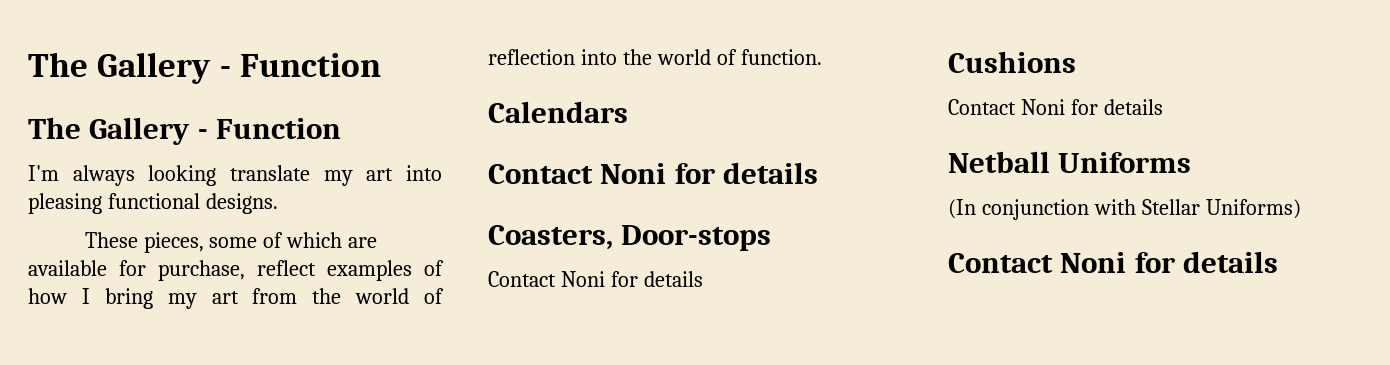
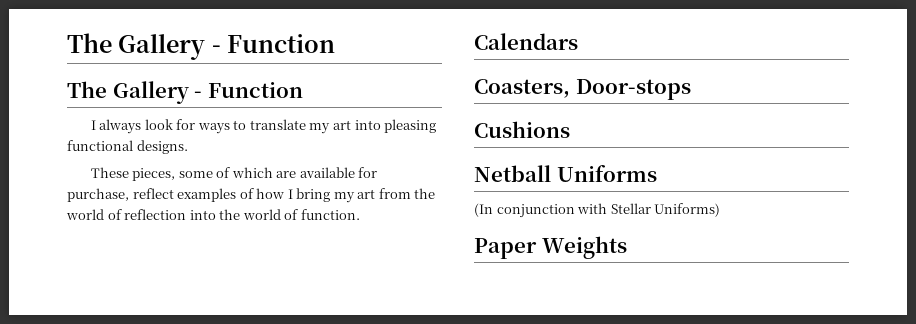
- I'm always looking translate my art into pleasing functional designs.
+ I always look for ways to translate my art into pleasing functional designs.
  Calendars
- Contact Noni for details
  Coasters, Door-stops
- Contact Noni for details
  Cushions
- Contact Noni for details
  (In conjunction with Stellar Uniforms)
- Contact Noni for details
+ Paper Weights

